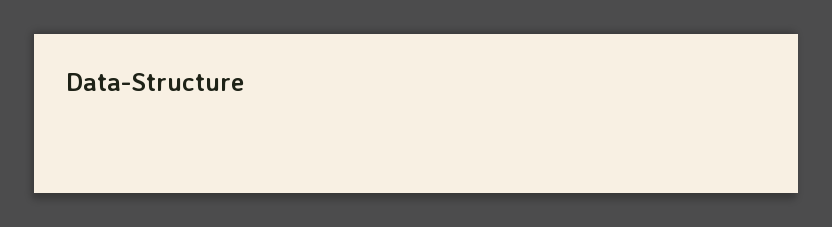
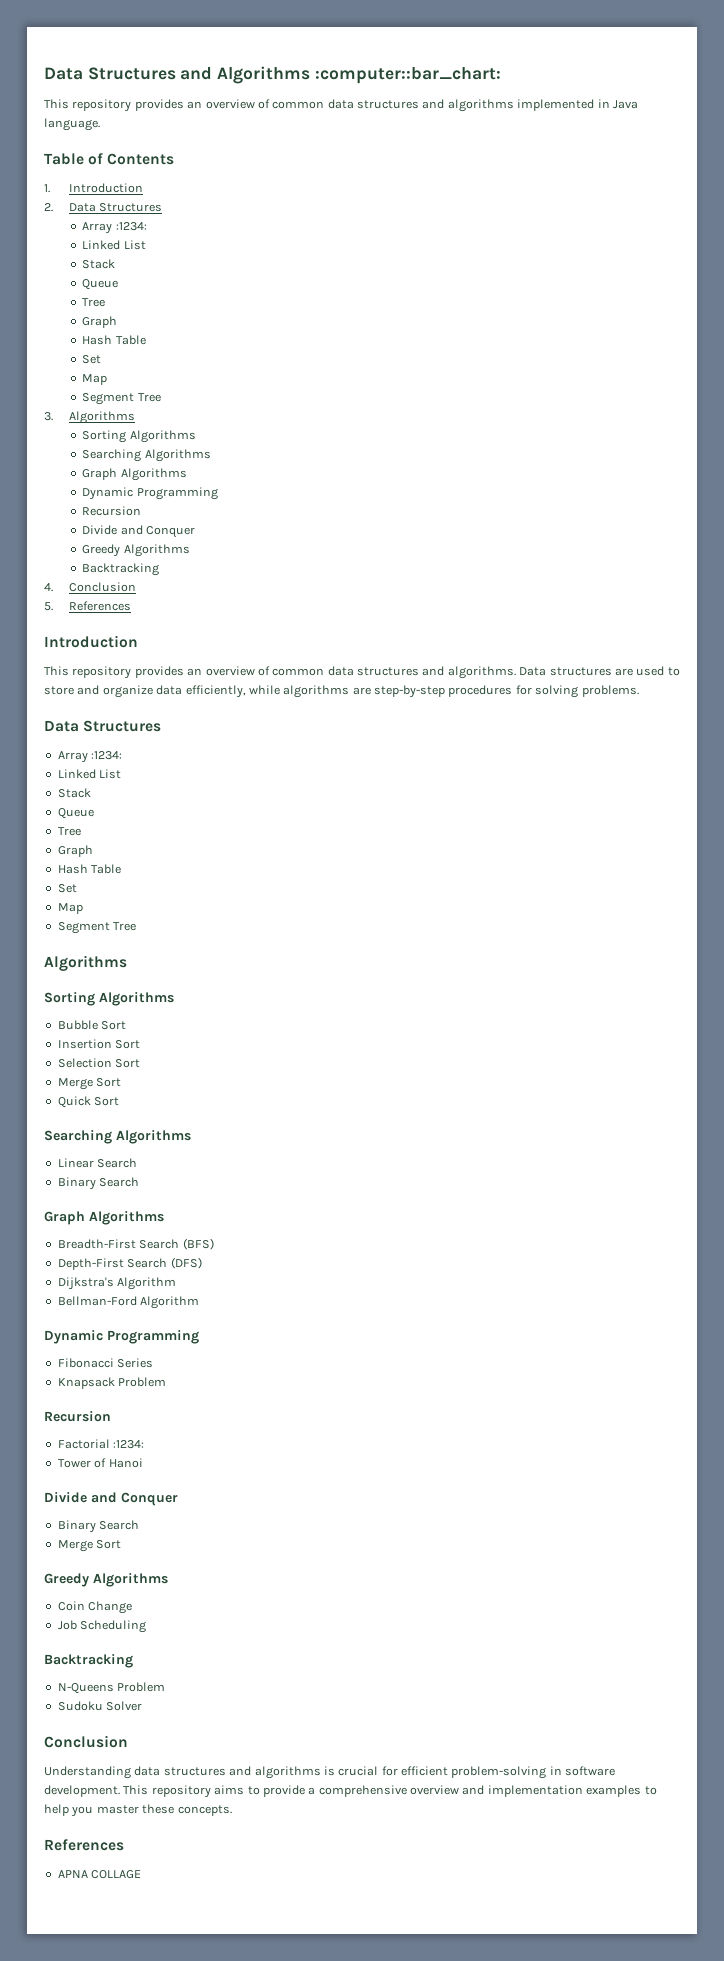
- Data-Structure
+ Data Structures and Algorithms :computer::bar_chart:
+ This repository provides an overview of common data structures and algorithms implemented in Java language.
+ Table of Contents
+ 1. Introduction
+ 2. Data Structures
+ Array :1234:
+ Linked List
+ Stack
+ Queue
+ Tree
+ Graph
+ Hash Table
+ Set
+ Map
+ Segment Tree
+ 3. Algorithms
+ Sorting Algorithms
+ Searching Algorithms
+ Graph Algorithms
+ Dynamic Programming
+ Recursion
+ Divide and Conquer
+ Greedy Algorithms
+ Backtracking
+ 4. Conclusion
+ 5. References
+ Introduction
+ This repository provides an overview of common data structures and algorithms. Data structures are used to store and organize data efficiently, while algorithms are step-by-step procedures for solving problems.
+ Data Structures
+ Array :1234:
+ Linked List
+ Stack
+ Queue
+ Tree
+ Graph
+ Hash Table
+ Set
+ Map
+ Segment Tree
+ Algorithms
+ Sorting Algorithms
+ Bubble Sort
+ Insertion Sort
+ Selection Sort
+ Merge Sort
+ Quick Sort
+ Searching Algorithms
+ Linear Search
+ Binary Search
+ Graph Algorithms
+ Breadth-First Search (BFS)
+ Depth-First Search (DFS)
+ Dijkstra's Algorithm
+ Bellman-Ford Algorithm
+ Dynamic Programming
+ Fibonacci Series
+ Knapsack Problem
+ Recursion
+ Factorial :1234:
+ Tower of Hanoi
+ Divide and Conquer
+ Binary Search
+ Merge Sort
+ Greedy Algorithms
+ Coin Change
+ Job Scheduling
+ Backtracking
+ N-Queens Problem
+ Sudoku Solver
+ Conclusion
+ Understanding data structures and algorithms is crucial for efficient problem-solving in software development. This repository aims to provide a comprehensive overview and implementation examples to help you master these concepts.
+ References
+ APNA COLLAGE

